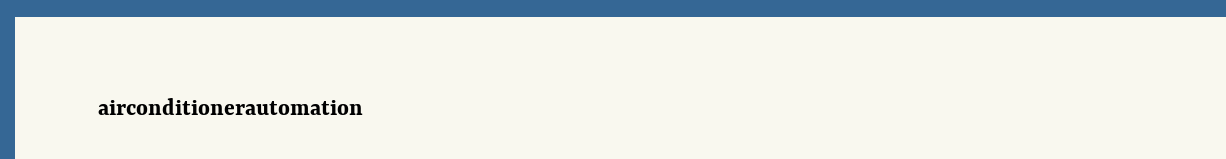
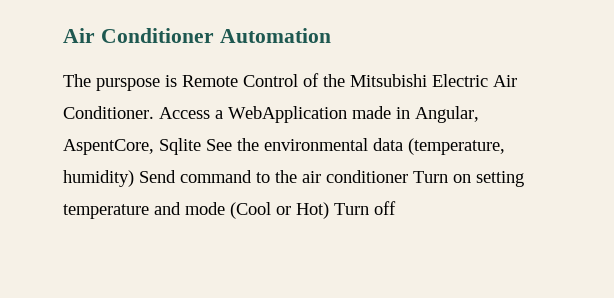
- airconditionerautomation
+ Air Conditioner Automation
+ The purspose is Remote Control of the Mitsubishi Electric Air Conditioner. Access a WebApplication made in Angular, AspentCore, Sqlite See the environmental data (temperature, humidity) Send command to the air conditioner Turn on setting temperature and mode (Cool or Hot) Turn off

